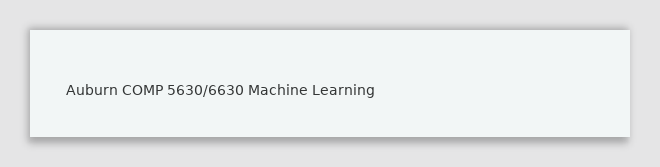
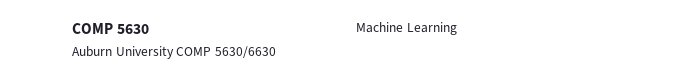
- Auburn COMP 5630/6630 Machine Learning
+ COMP 5630
+ Auburn University COMP 5630/6630 Machine Learning

